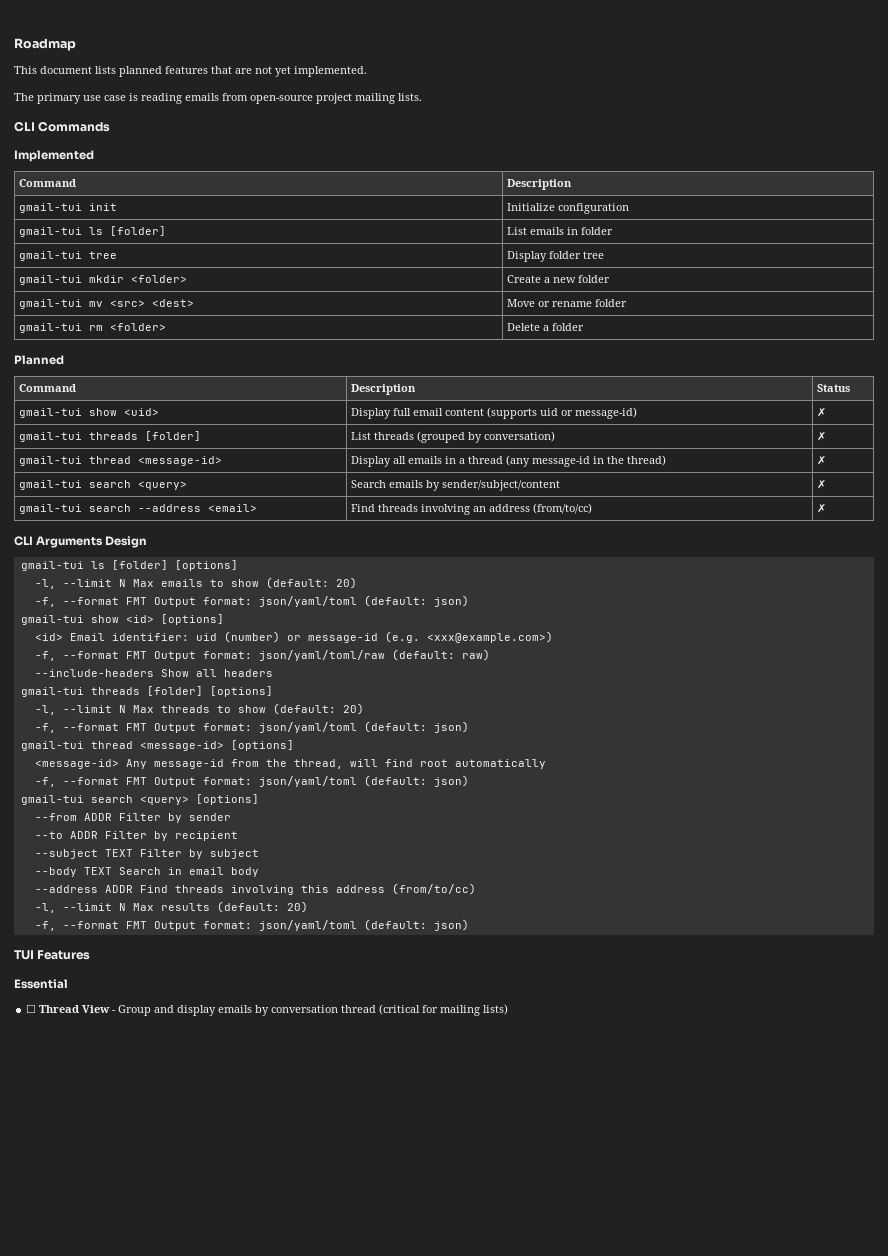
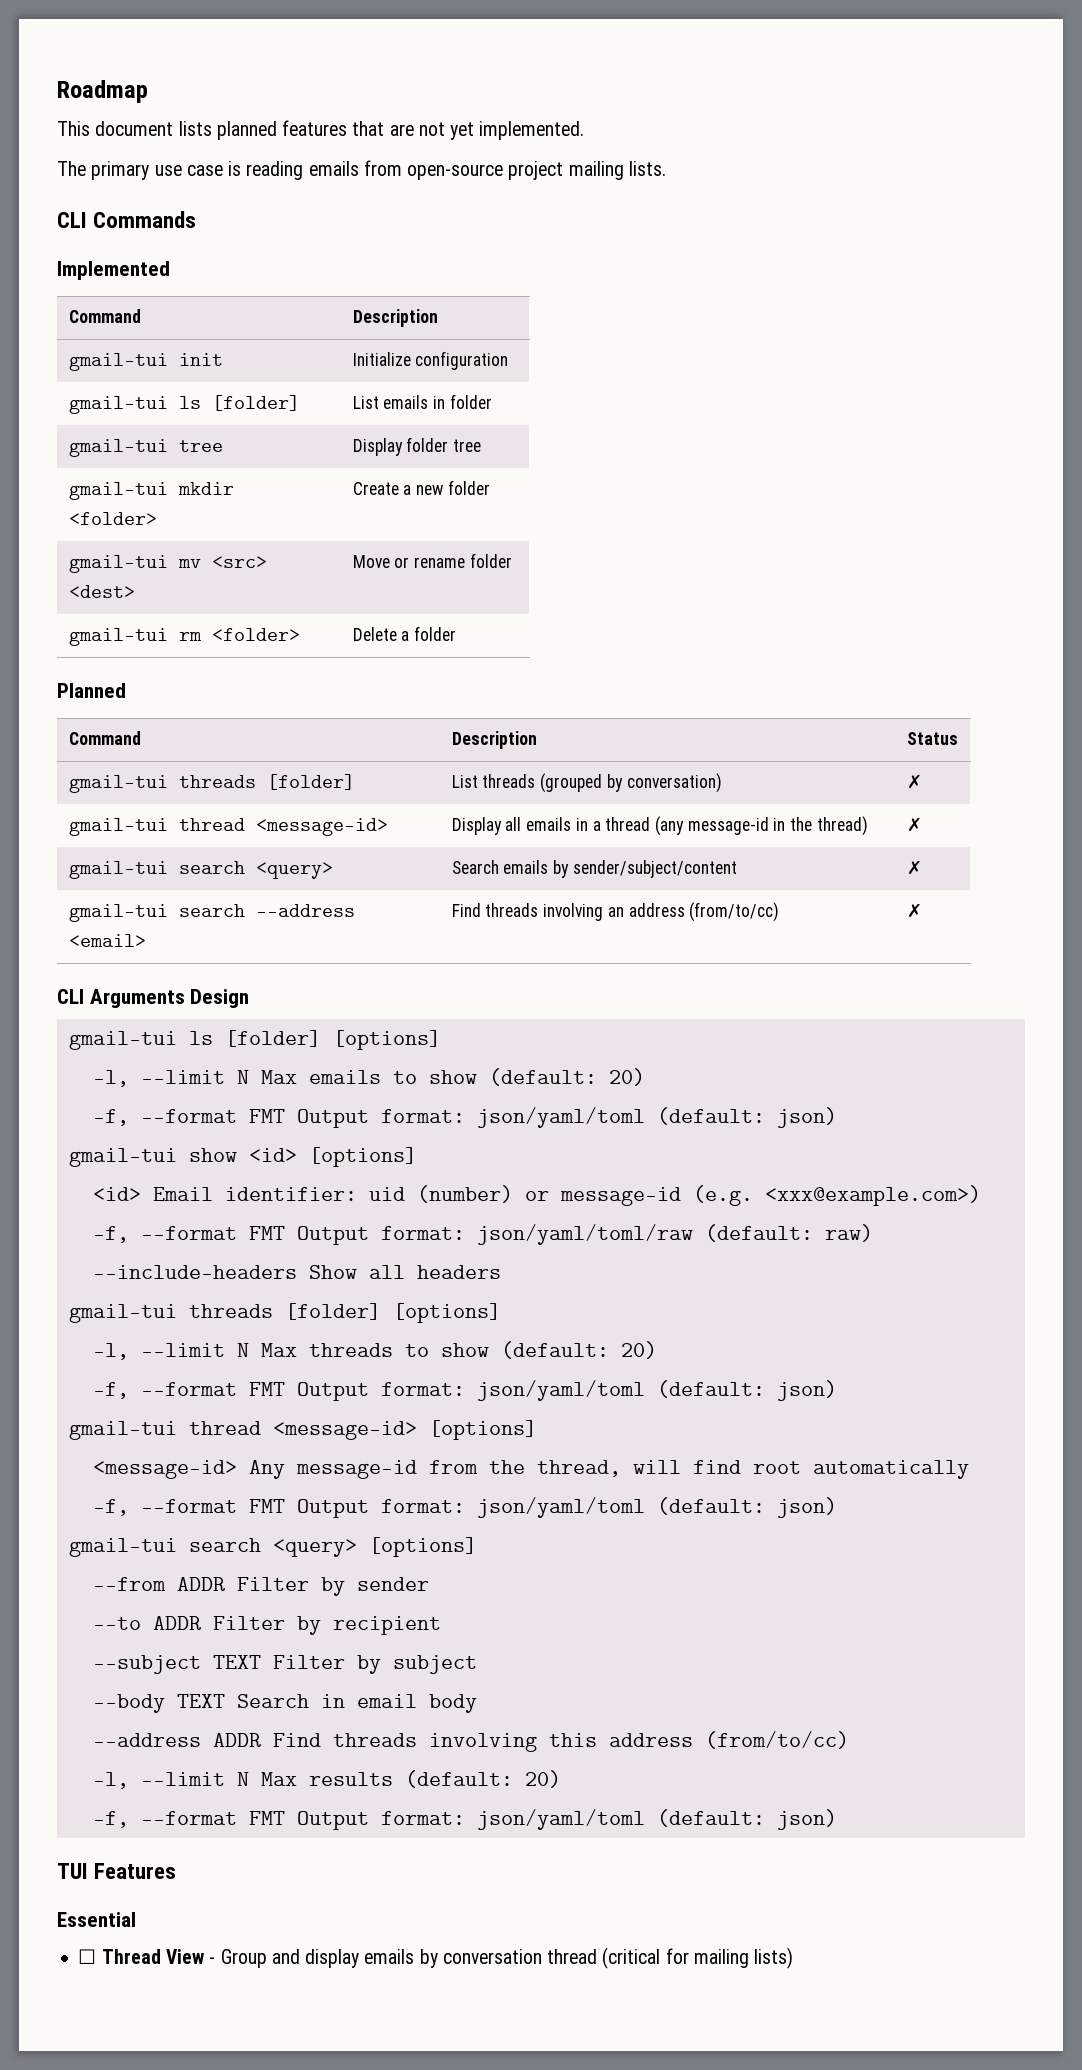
- gmail-tui show <uid> | Display full email content (supports uid or message-id) | ✗

